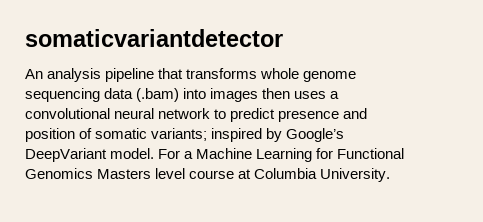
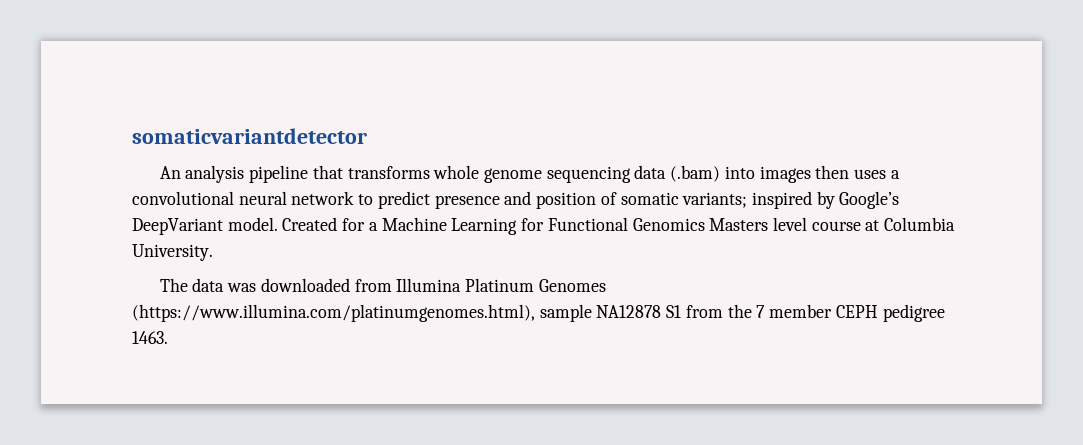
- For a Machine Learning for Functional Genomics Masters level course at Columbia University.
+ Created for a Machine Learning for Functional Genomics Masters level course at Columbia University.
+ The data was downloaded from Illumina Platinum Genomes (https://www.illumina.com/platinumgenomes.html), sample NA12878 S1 from the 7 member CEPH pedigree 1463.

